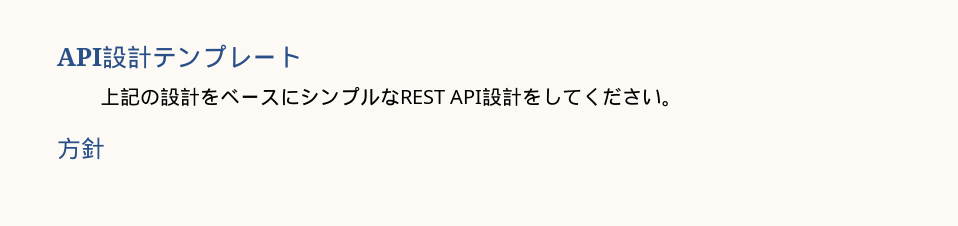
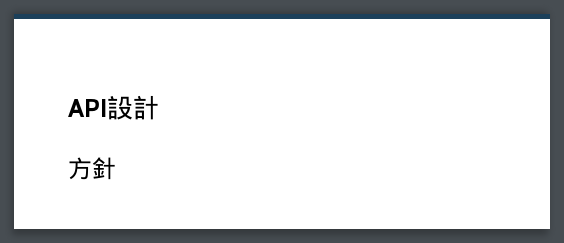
- API設計テンプレート
- 上記の設計をベースにシンプルなREST API設計をしてください。
+ API設計

